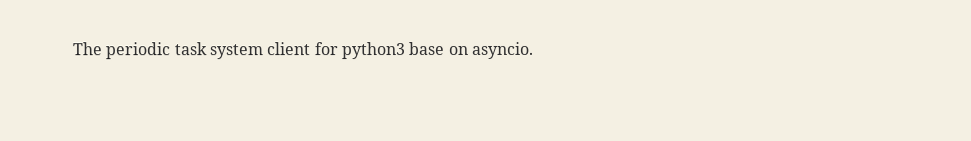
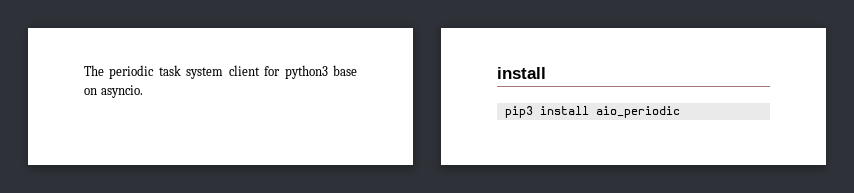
  The periodic task system client for python3 base on asyncio.
+ install
+ pip3 install aio_periodic

